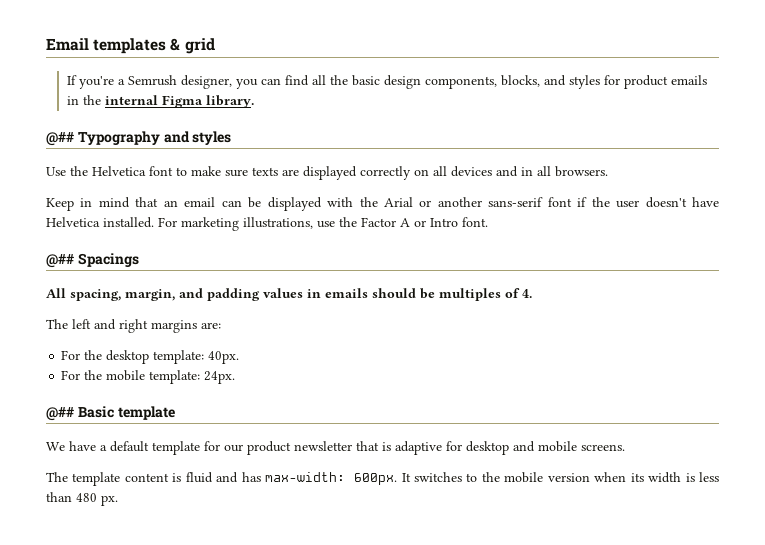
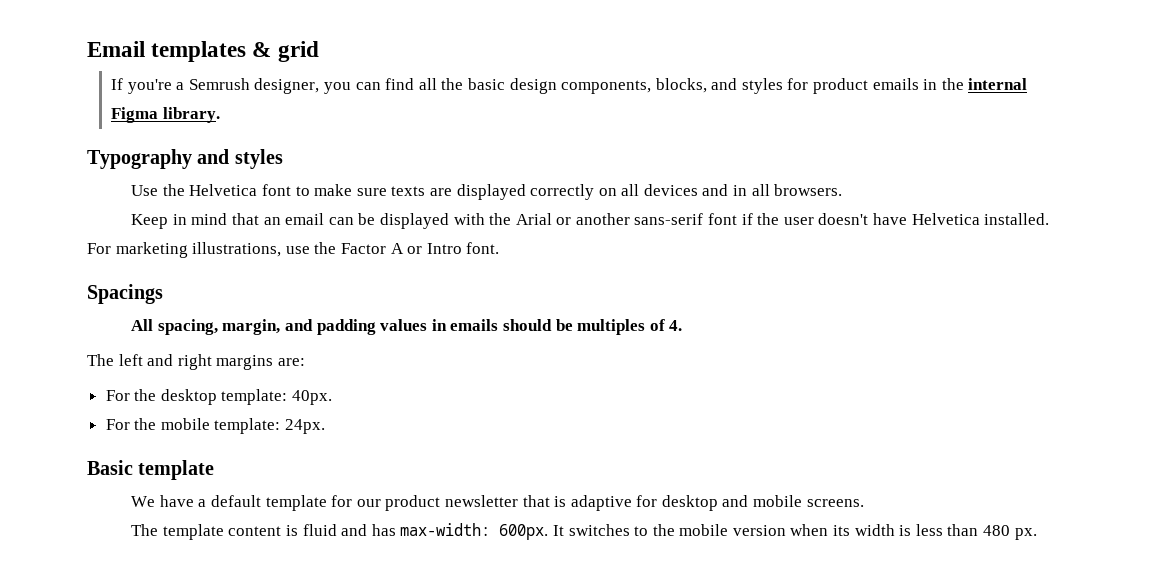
- @## Typography and styles
+ Typography and styles
- @## Spacings
+ Spacings
- @## Basic template
+ Basic template

